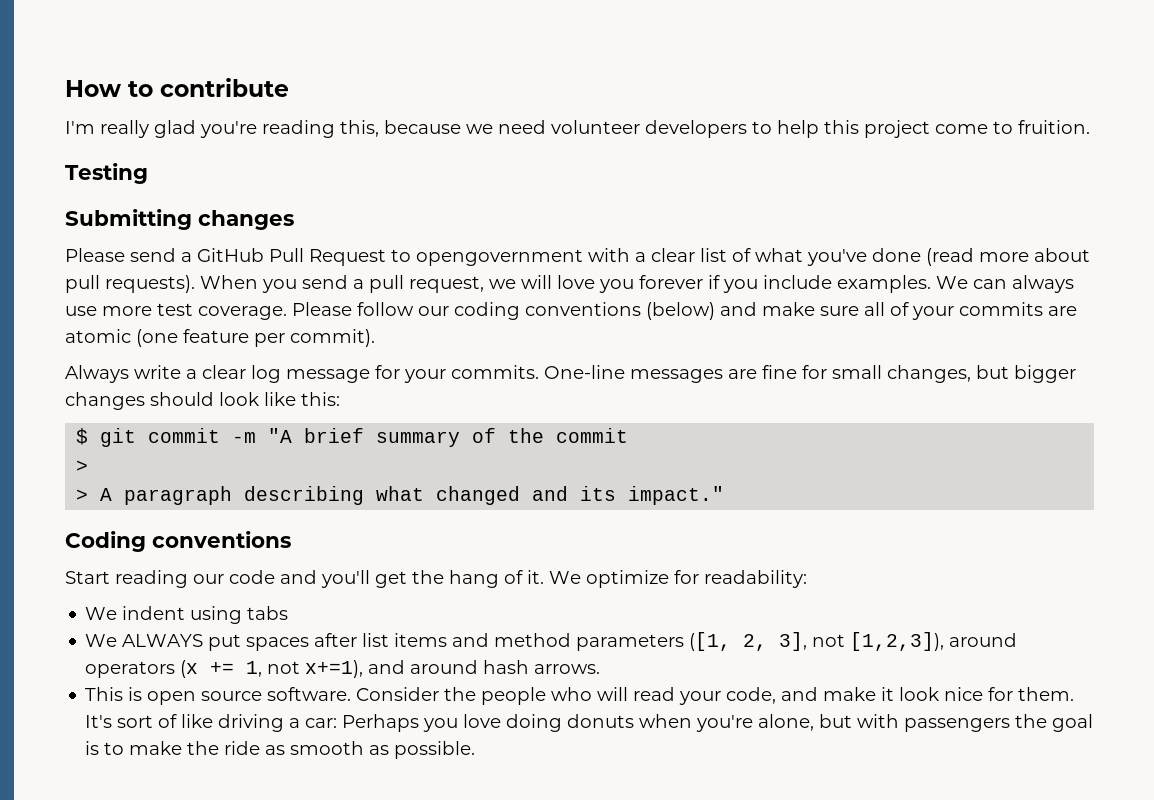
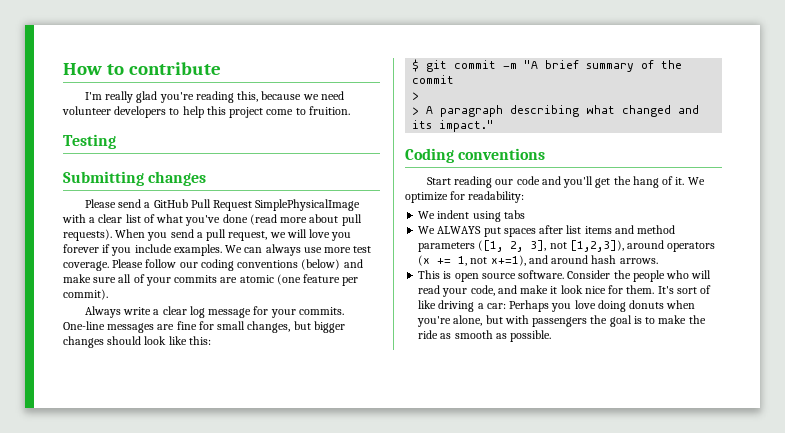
- Please send a GitHub Pull Request to opengovernment with a clear list of what you've done (read more about pull requests).
+ Please send a GitHub Pull Request SimplePhysicalImage with a clear list of what you've done (read more about pull requests).

